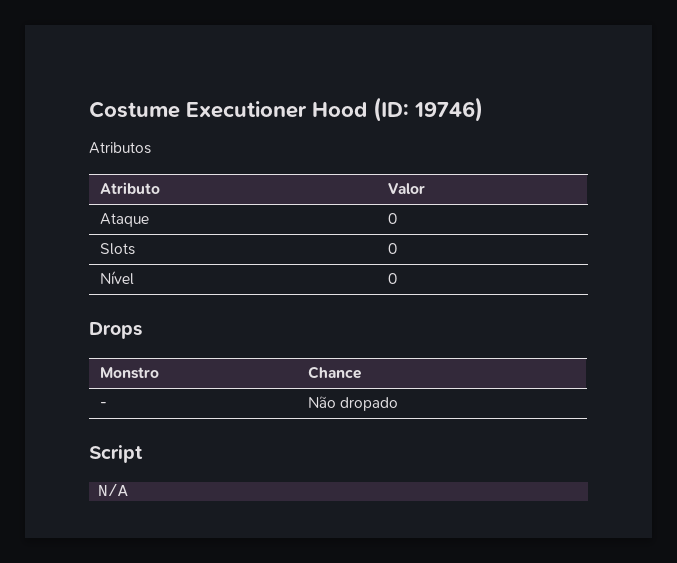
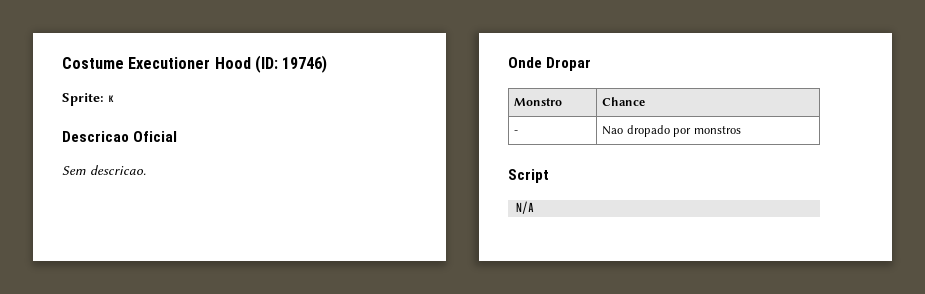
- Atributos
- Atributo | Valor
- Ataque | 0
- Slots | 0
- Nível | 0
- Drops
+ Sprite: ĸ
+ Descricao Oficial
+ Sem descricao.
+ Onde Dropar
- - | Não dropado
+ - | Nao dropado por monstros

